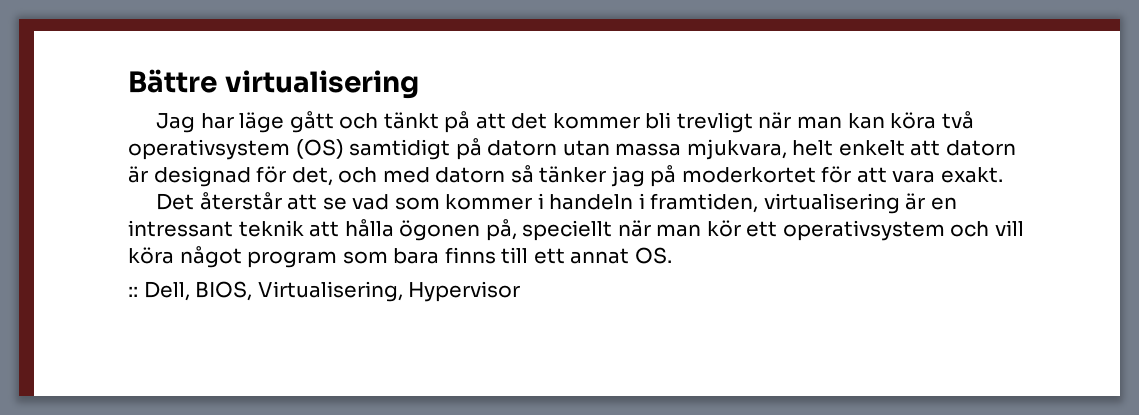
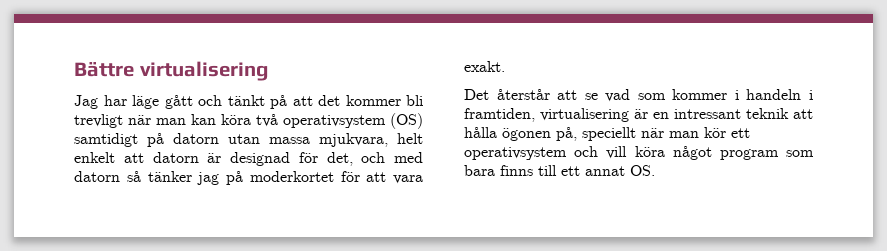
- :: Dell, BIOS, Virtualisering, Hypervisor

